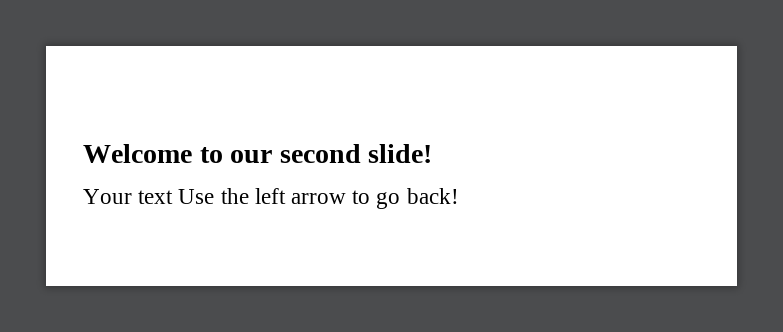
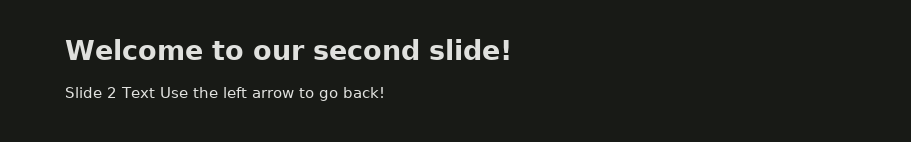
- Your text Use the left arrow to go back!
+ Slide 2 Text Use the left arrow to go back!

